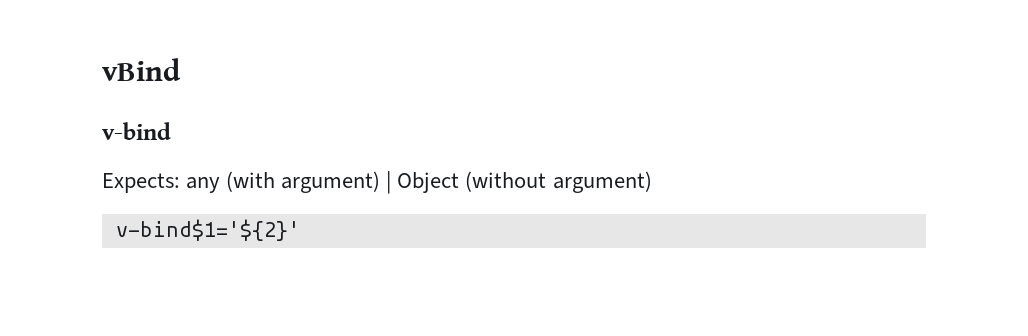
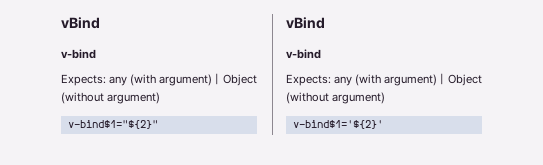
+ v-bind$1="${2}"
+ vBind
+ v-bind
+ Expects: any (with argument) | Object (without argument)

